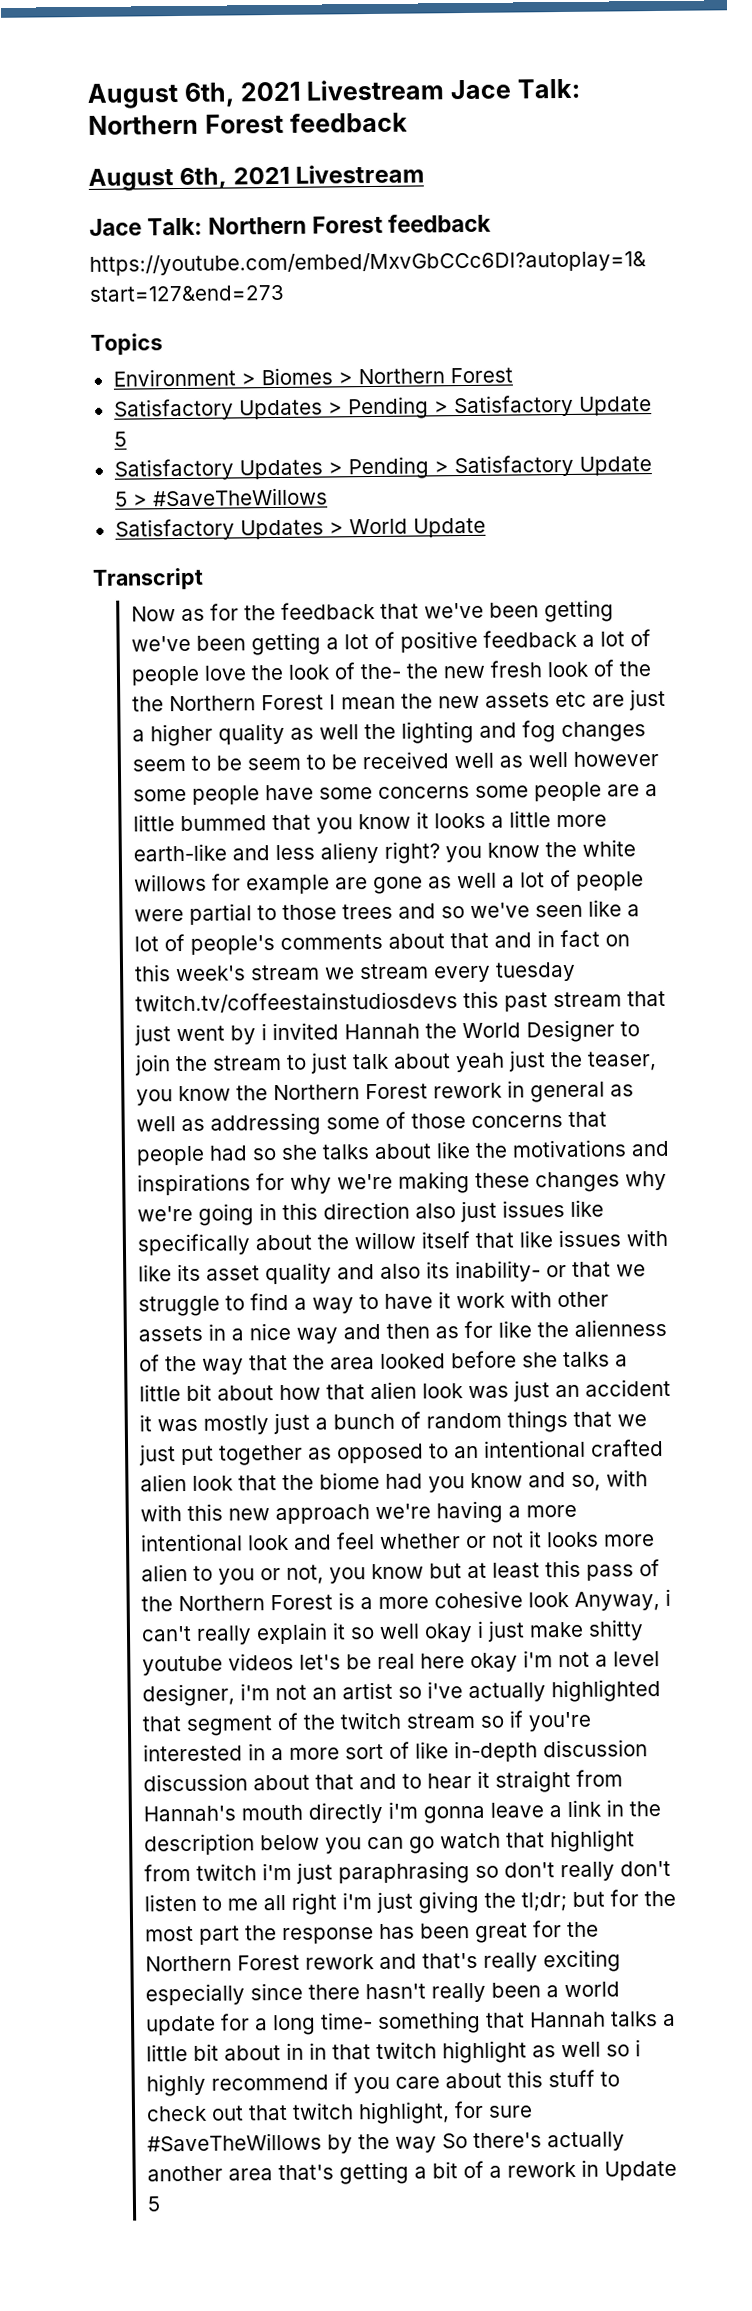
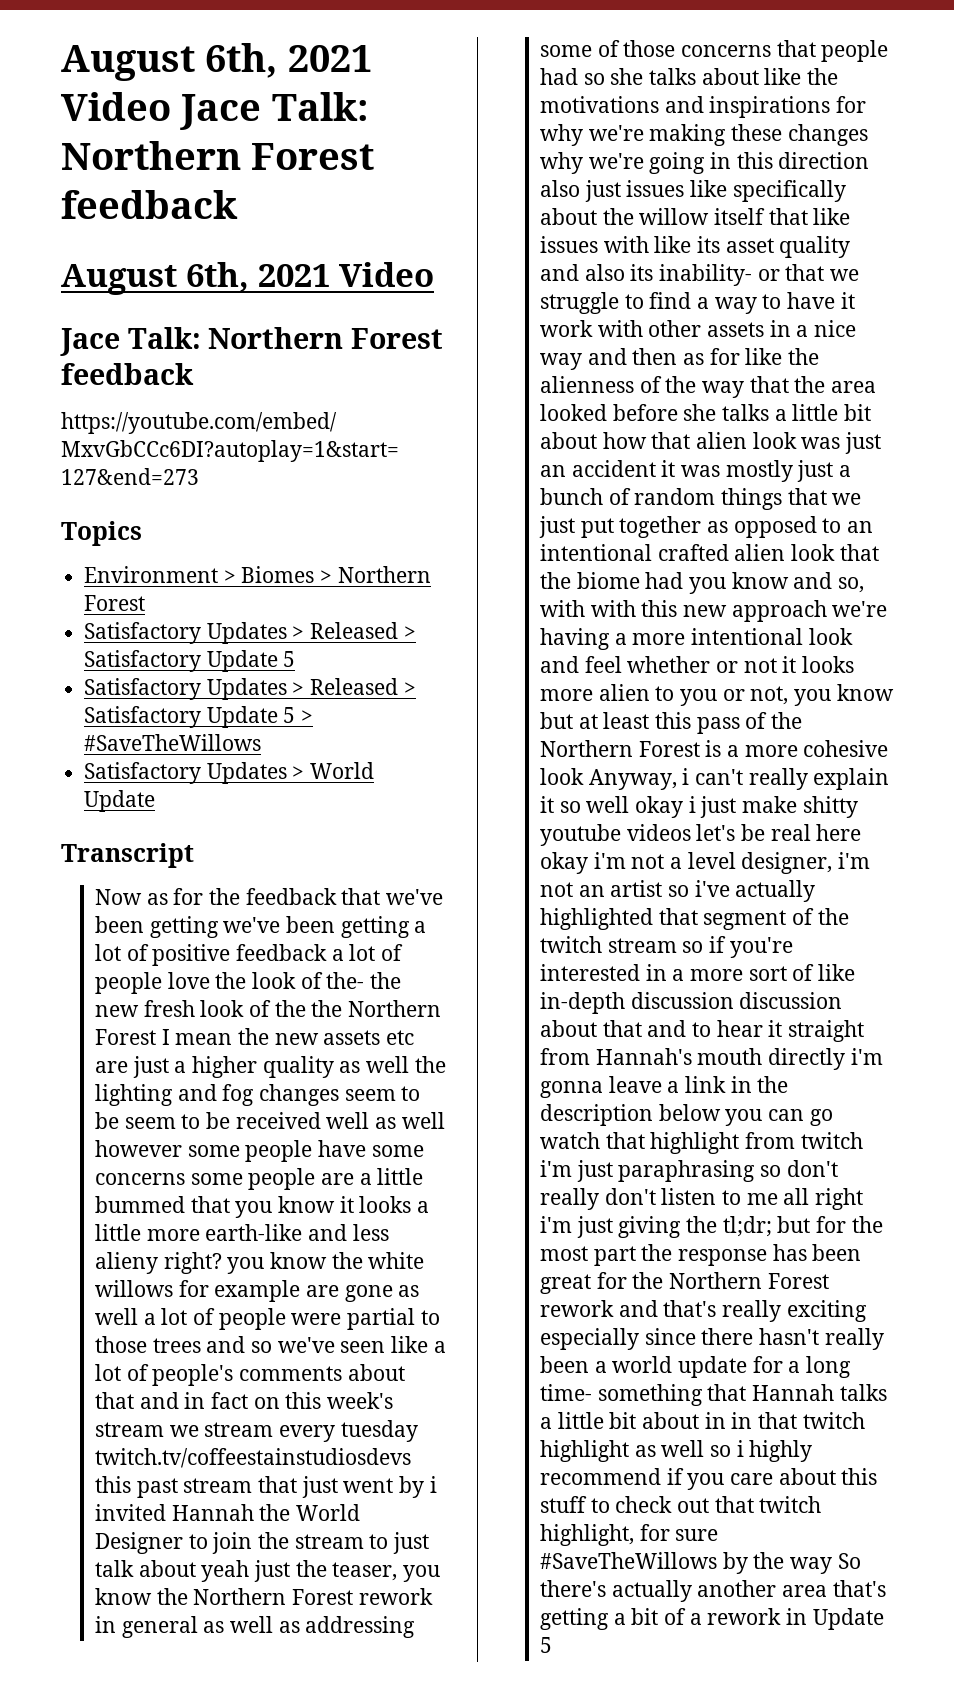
- August 6th, 2021 Livestream Jace Talk: Northern Forest feedback
- August 6th, 2021 Livestream
+ August 6th, 2021 Video Jace Talk: Northern Forest feedback
+ August 6th, 2021 Video
  Environment > Biomes > Northern Forest
- Satisfactory Updates > Pending > Satisfactory Update 5
+ Satisfactory Updates > Released > Satisfactory Update 5
- Satisfactory Updates > Pending > Satisfactory Update 5 > #SaveTheWillows
+ Satisfactory Updates > Released > Satisfactory Update 5 > #SaveTheWillows

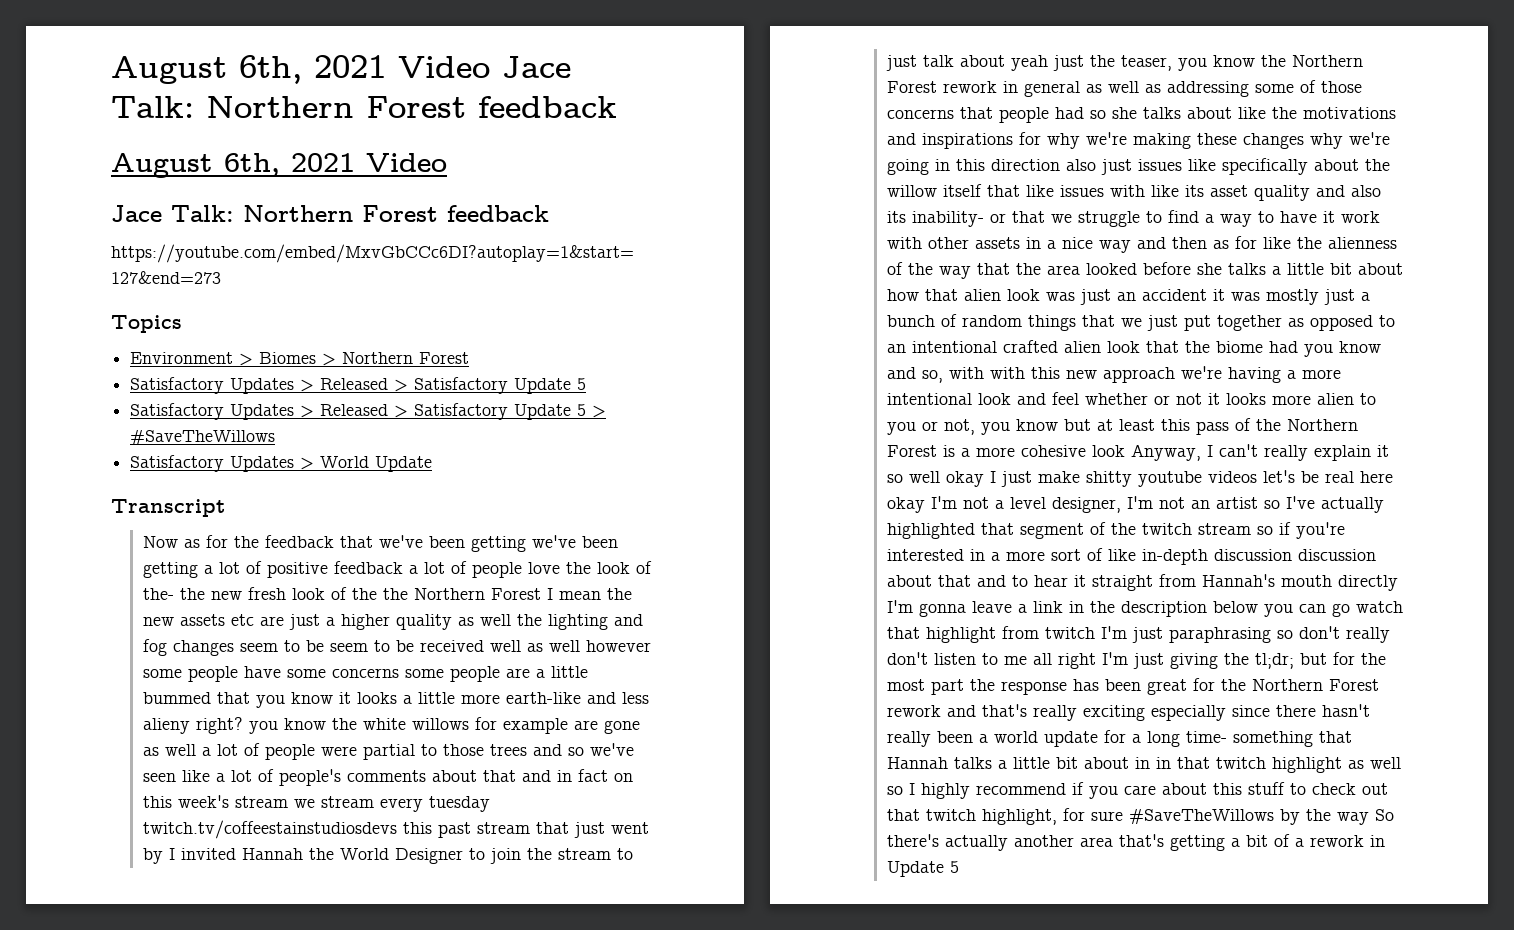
- Now as for the feedback that we've been getting we've been getting a lot of positive feedback a lot of people love the look of the- the new fresh look of the the Northern Forest I mean the new assets etc are just a higher quality as well the lighting and fog changes seem to be seem to be received well as well however some people have some concerns some people are a little bummed that you know it looks a little more earth-like and less alieny right? you know the white willows for example are gone as well a lot of people were partial to those trees and so we've seen like a lot of people's comments about that and in fact on this week's stream we stream every tuesday twitch.tv/coffeestainstudiosdevs this past stream that just went by i invited Hannah the World Designer to join the stream to just talk about yeah just the teaser, you know the Northern Forest rework in general as well as addressing some of those concerns that people had so she talks about like the motivations and inspirations for why we're making these changes why we're going in this direction also just issues like specifically about the willow itself that like issues with like its asset quality and also its inability- or that we struggle to find a way to have it work with other assets in a nice way and then as for like the alienness of the way that the area looked before she talks a little bit about how that alien look was just an accident it was mostly just a bunch of random things that we just put together as opposed to an intentional crafted alien look that the biome had you know and so, with with this new approach we're having a more intentional look and feel whether or not it looks more alien to you or not, you know but at least this pass of the Northern Forest is a more cohesive look Anyway, i can't really explain it so well okay i just make shitty youtube videos let's be real here okay i'm not a level designer, i'm not an artist so i've actually highlighted that segment of the twitch stream so if you're interested in a more sort of like in-depth discussion discussion about that and to hear it straight from Hannah's mouth directly i'm gonna leave a link in the description below you can go watch that highlight from twitch i'm just paraphrasing so don't really don't listen to me all right i'm just giving the tl;dr;
+ Now as for the feedback that we've been getting we've been getting a lot of positive feedback a lot of people love the look of the- the new fresh look of the the Northern Forest I mean the new assets etc are just a higher quality as well the lighting and fog changes seem to be seem to be received well as well however some people have some concerns some people are a little bummed that you know it looks a little more earth-like and less alieny right? you know the white willows for example are gone as well a lot of people were partial to those trees and so we've seen like a lot of people's comments about that and in fact on this week's stream we stream every tuesday twitch.tv/coffeestainstudiosdevs this past stream that just went by I invited Hannah the World Designer to join the stream to just talk about yeah just the teaser, you know the Northern Forest rework in general as well as addressing some of those concerns that people had so she talks about like the motivations and inspirations for why we're making these changes why we're going in this direction also just issues like specifically about the willow itself that like issues with like its asset quality and also its inability- or that we struggle to find a way to have it work with other assets in a nice way and then as for like the alienness of the way that the area looked before she talks a little bit about how that alien look was just an accident it was mostly just a bunch of random things that we just put together as opposed to an intentional crafted alien look that the biome had you know and so, with with this new approach we're having a more intentional look and feel whether or not it looks more alien to you or not, you know but at least this pass of the Northern Forest is a more cohesive look Anyway, I can't really explain it so well okay I just make shitty youtube videos let's be real here okay I'm not a level designer, I'm not an artist so I've actually highlighted that segment of the twitch stream so if you're interested in a more sort of like in-depth discussion discussion about that and to hear it straight from Hannah's mouth directly I'm gonna leave a link in the description below you can go watch that highlight from twitch I'm just paraphrasing so don't really don't listen to me all right I'm just giving the tl;dr;
- but for the most part the response has been great for the Northern Forest rework and that's really exciting especially since there hasn't really been a world update for a long time- something that Hannah talks a little bit about in in that twitch highlight as well so i highly recommend if you care about this stuff to check out that twitch highlight, for sure #SaveTheWillows by the way So there's actually another area that's getting a bit of a rework in Update 5
+ but for the most part the response has been great for the Northern Forest rework and that's really exciting especially since there hasn't really been a world update for a long time- something that Hannah talks a little bit about in in that twitch highlight as well so I highly recommend if you care about this stuff to check out that twitch highlight, for sure #SaveTheWillows by the way So there's actually another area that's getting a bit of a rework in Update 5

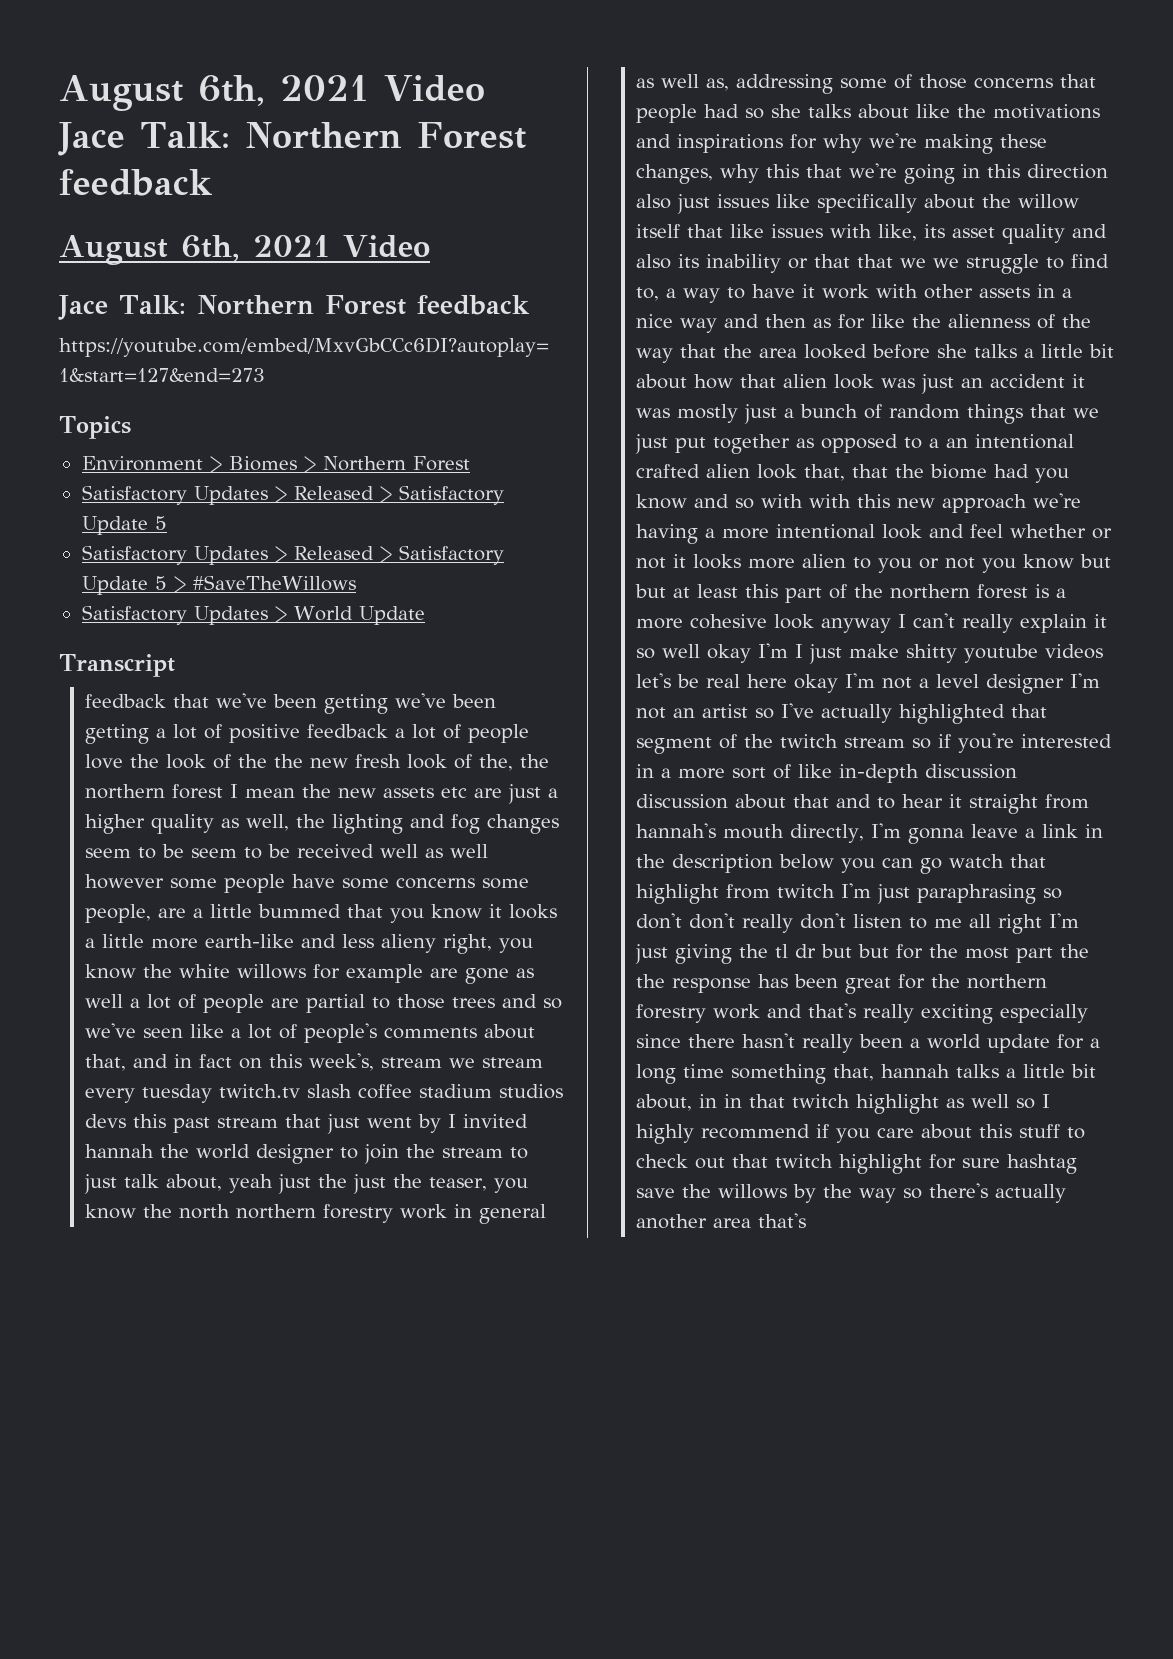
- Now as for the feedback that we've been getting we've been getting a lot of positive feedback a lot of people love the look of the- the new fresh look of the the Northern Forest I mean the new assets etc are just a higher quality as well the lighting and fog changes seem to be seem to be received well as well however some people have some concerns some people are a little bummed that you know it looks a little more earth-like and less alieny right? you know the white willows for example are gone as well a lot of people were partial to those trees and so we've seen like a lot of people's comments about that and in fact on this week's stream we stream every tuesday twitch.tv/coffeestainstudiosdevs this past stream that just went by I invited Hannah the World Designer to join the stream to just talk about yeah just the teaser, you know the Northern Forest rework in general as well as addressing some of those concerns that people had so she talks about like the motivations and inspirations for why we're making these changes why we're going in this direction also just issues like specifically about the willow itself that like issues with like its asset quality and also its inability- or that we struggle to find a way to have it work with other assets in a nice way and then as for like the alienness of the way that the area looked before she talks a little bit about how that alien look was just an accident it was mostly just a bunch of random things that we just put together as opposed to an intentional crafted alien look that the biome had you know and so, with with this new approach we're having a more intentional look and feel whether or not it looks more alien to you or not, you know but at least this pass of the Northern Forest is a more cohesive look Anyway, I can't really explain it so well okay I just make shitty youtube videos let's be real here okay I'm not a level designer, I'm not an artist so I've actually highlighted that segment of the twitch stream so if you're interested in a more sort of like in-depth discussion discussion about that and to hear it straight from Hannah's mouth directly I'm gonna leave a link in the description below you can go watch that highlight from twitch I'm just paraphrasing so don't really don't listen to me all right I'm just giving the tl;dr; but for the most part the response has been great for the Northern Forest rework and that's really exciting especially since there hasn't really been a world update for a long time- something that Hannah talks a little bit about in in that twitch highlight as well so I highly recommend if you care about this stuff to check out that twitch highlight, for sure #SaveTheWillows by the way So there's actually another area that's getting a bit of a rework in Update 5
+ feedback that we've been getting we've been getting a lot of positive feedback a lot of people love the look of the the new fresh look of the, the northern forest I mean the new assets etc are just a higher quality as well, the lighting and fog changes seem to be seem to be received well as well however some people have some concerns some people, are a little bummed that you know it looks a little more earth-like and less alieny right, you know the white willows for example are gone as well a lot of people are partial to those trees and so we've seen like a lot of people's comments about that, and in fact on this week's, stream we stream every tuesday twitch.tv slash coffee stadium studios devs this past stream that just went by I invited hannah the world designer to join the stream to just talk about, yeah just the just the teaser, you know the north northern forestry work in general as well as, addressing some of those concerns that people had so she talks about like the motivations and inspirations for why we're making these changes, why this that we're going in this direction also just issues like specifically about the willow itself that like issues with like, its asset quality and also its inability or that that we we struggle to find to, a way to have it work with other assets in a nice way and then as for like the alienness of the way that the area looked before she talks a little bit about how that alien look was just an accident it was mostly just a bunch of random things that we just put together as opposed to a an intentional crafted alien look that, that the biome had you know and so with with this new approach we're having a more intentional look and feel whether or not it looks more alien to you or not you know but but at least this part of the northern forest is a more cohesive look anyway I can't really explain it so well okay I'm I just make shitty youtube videos let's be real here okay I'm not a level designer I'm not an artist so I've actually highlighted that segment of the twitch stream so if you're interested in a more sort of like in-depth discussion discussion about that and to hear it straight from hannah's mouth directly, I'm gonna leave a link in the description below you can go watch that highlight from twitch I'm just paraphrasing so don't don't really don't listen to me all right I'm just giving the tl dr but but for the most part the the response has been great for the northern forestry work and that's really exciting especially since there hasn't really been a world update for a long time something that, hannah talks a little bit about, in in that twitch highlight as well so I highly recommend if you care about this stuff to check out that twitch highlight for sure hashtag save the willows by the way so there's actually another area that's

